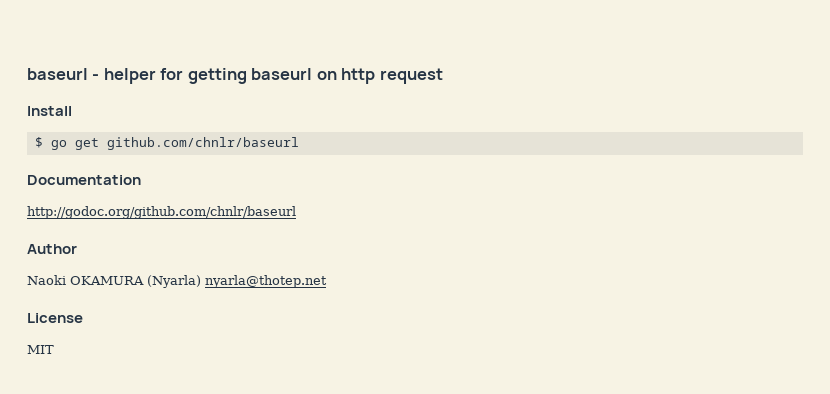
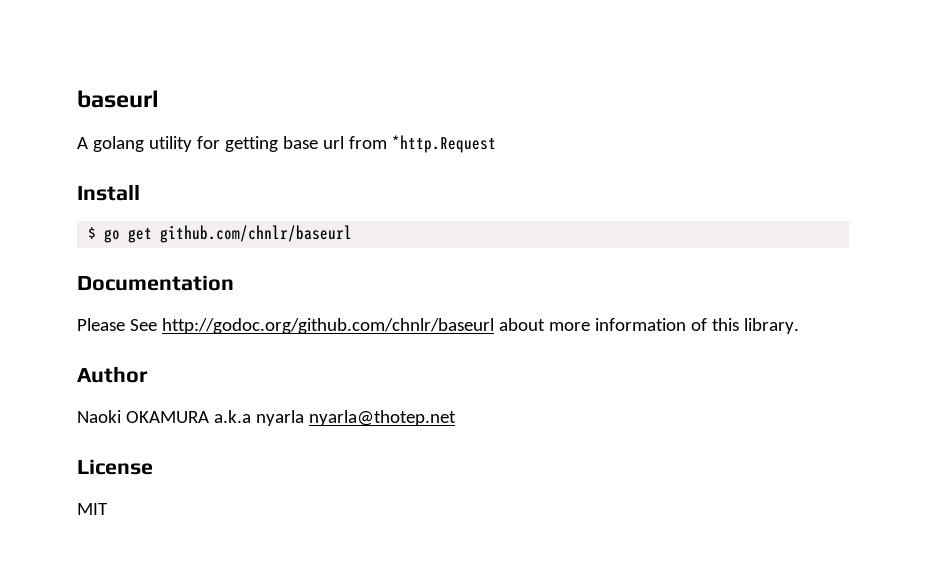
- baseurl - helper for getting baseurl on http request
+ baseurl
+ A golang utility for getting base url from *http.Request
- http://godoc.org/github.com/chnlr/baseurl
+ Please See http://godoc.org/github.com/chnlr/baseurl about more information of this library.
- Naoki OKAMURA (Nyarla) nyarla@thotep.net
+ Naoki OKAMURA a.k.a nyarla nyarla@thotep.net

